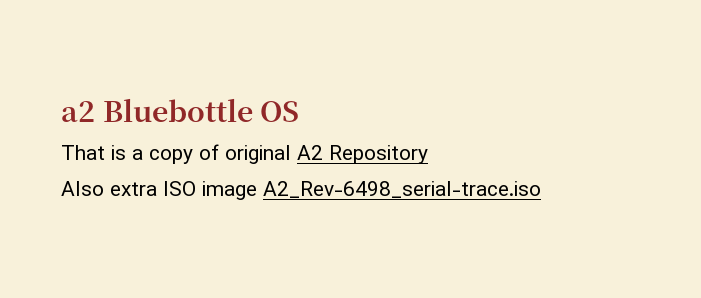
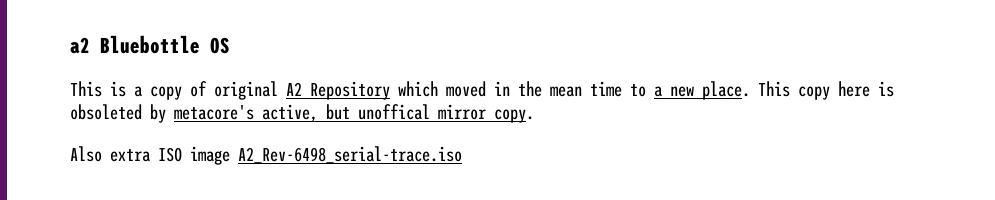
- That is a copy of original A2 Repository
+ This is a copy of original A2 Repository which moved in the mean time to a new place. This copy here is obsoleted by metacore's active, but unoffical mirror copy.

